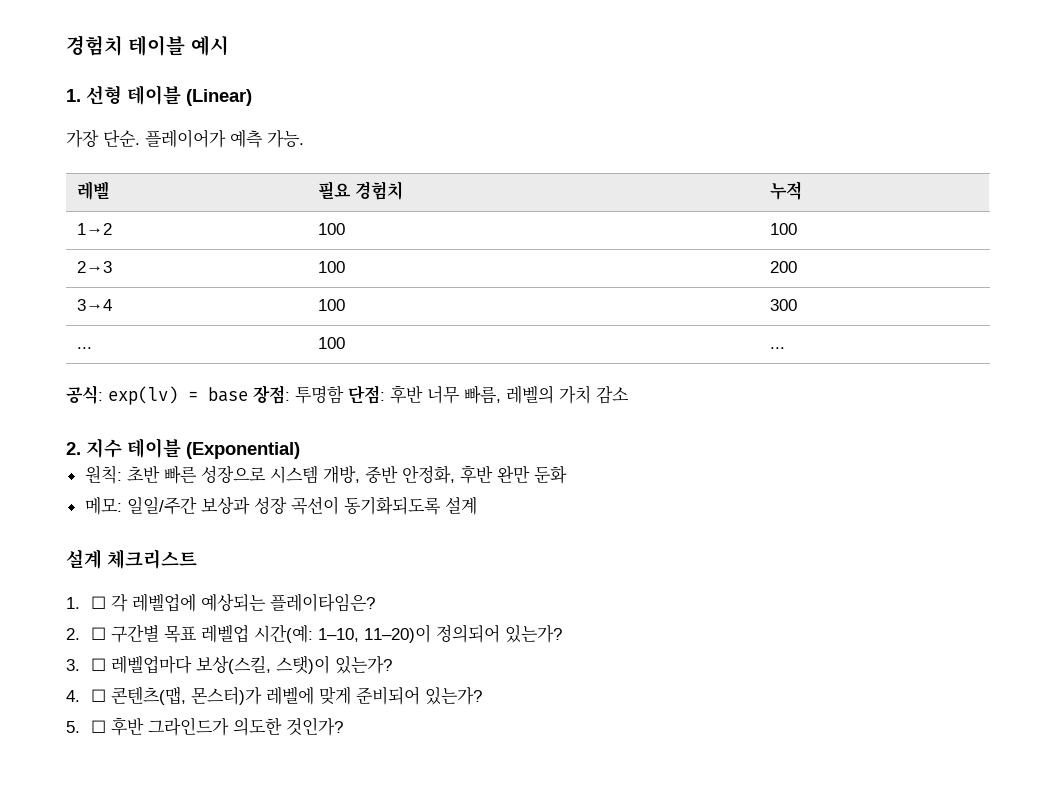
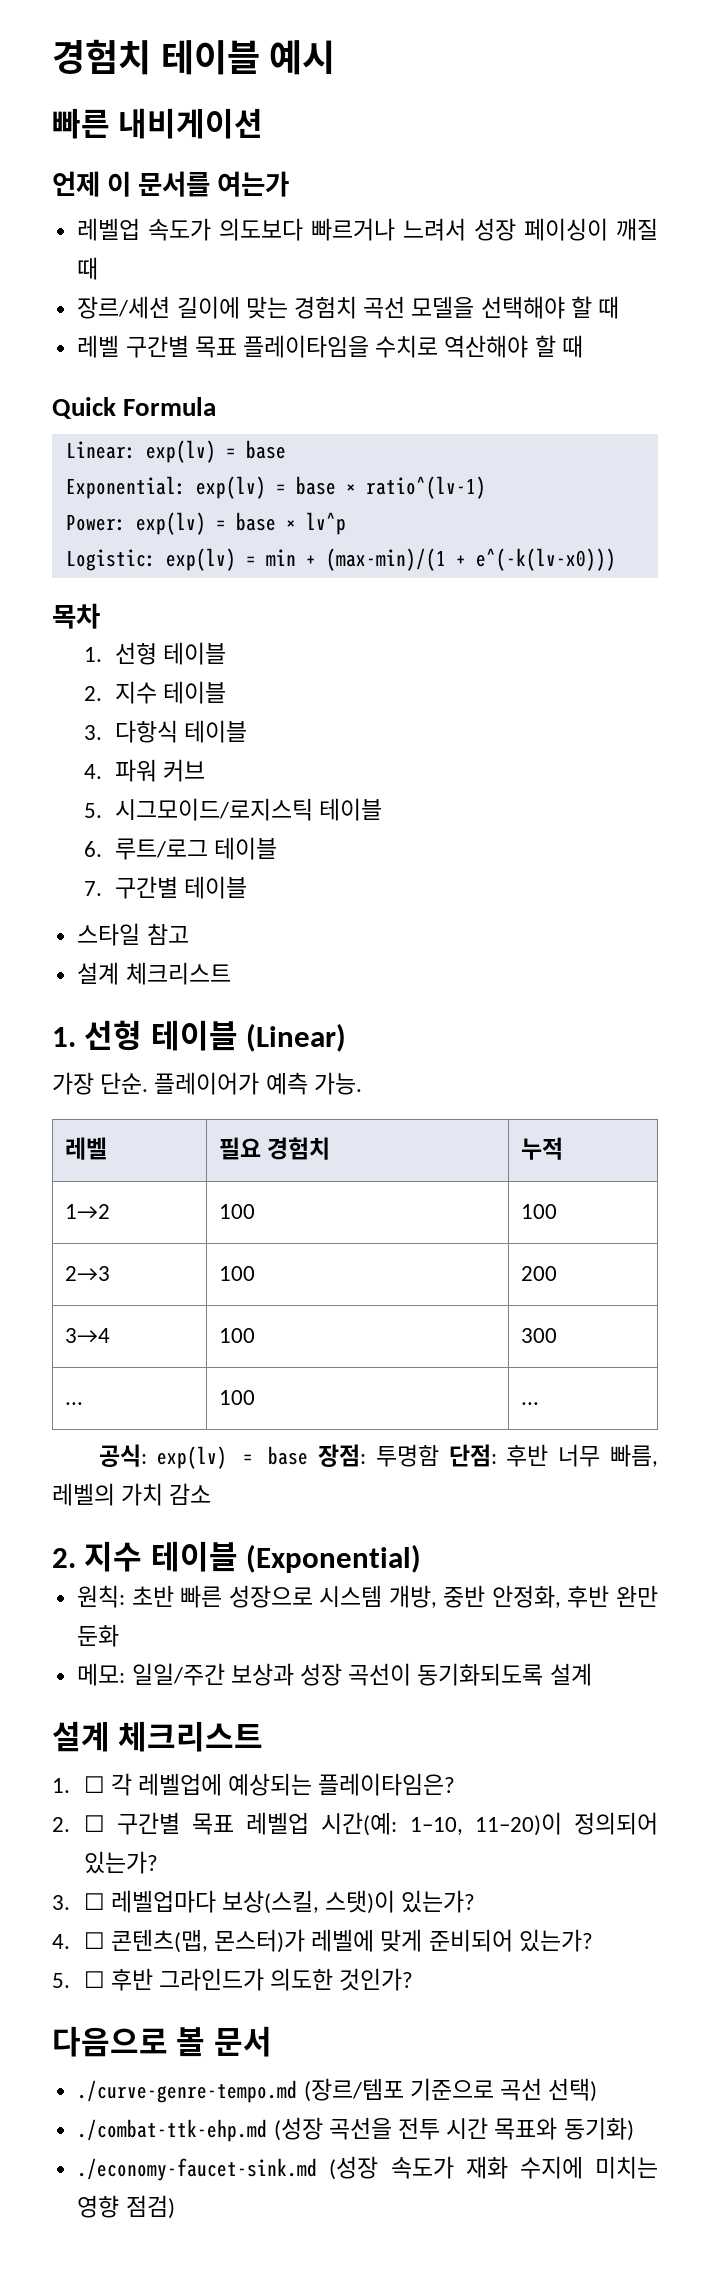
+ 빠른 내비게이션
+ 언제 이 문서를 여는가
+ 레벨업 속도가 의도보다 빠르거나 느려서 성장 페이싱이 깨질 때
+ 장르/세션 길이에 맞는 경험치 곡선 모델을 선택해야 할 때
+ 레벨 구간별 목표 플레이타임을 수치로 역산해야 할 때
+ Quick Formula
+ Linear: exp(lv) = base
+ Exponential: exp(lv) = base × ratio^(lv-1)
+ Power: exp(lv) = base × lv^p
+ Logistic: exp(lv) = min + (max-min)/(1 + e^(-k(lv-x0)))
+ 목차
+ 1. 선형 테이블
+ 2. 지수 테이블
+ 3. 다항식 테이블
+ 4. 파워 커브
+ 5. 시그모이드/로지스틱 테이블
+ 6. 루트/로그 테이블
+ 7. 구간별 테이블
+ 스타일 참고
+ 설계 체크리스트
+ 다음으로 볼 문서
+ ./curve-genre-tempo.md (장르/템포 기준으로 곡선 선택)
+ ./combat-ttk-ehp.md (성장 곡선을 전투 시간 목표와 동기화)
+ ./economy-faucet-sink.md (성장 속도가 재화 수지에 미치는 영향 점검)

